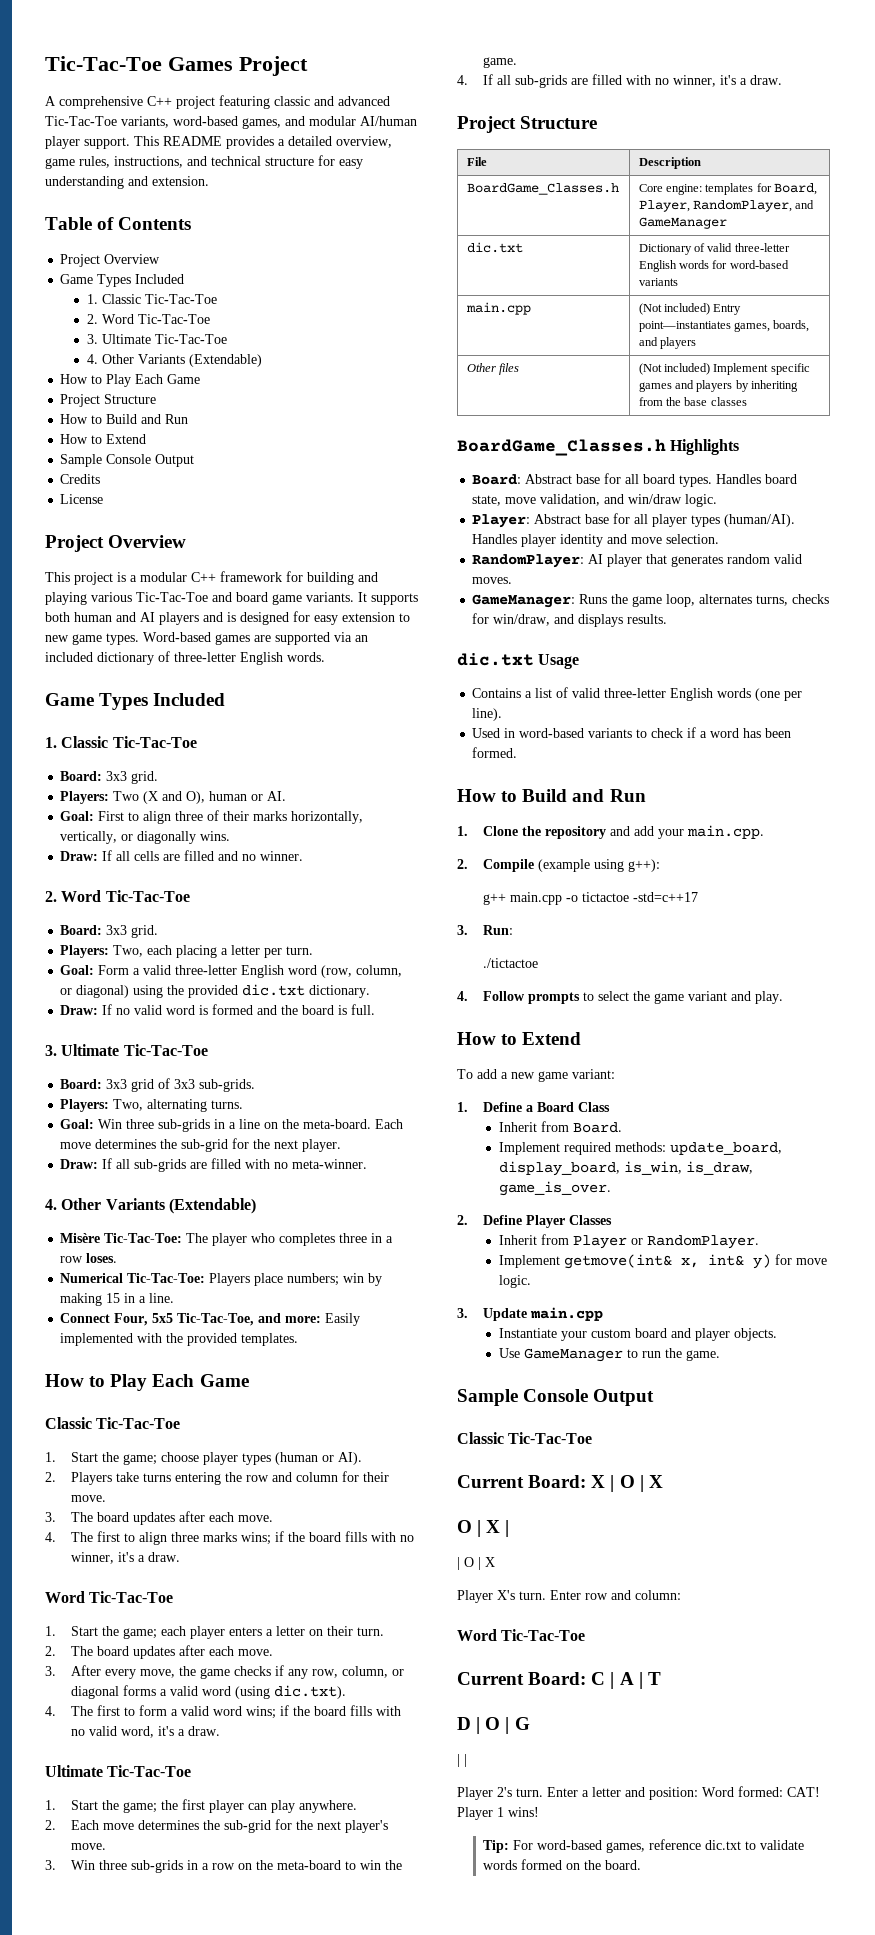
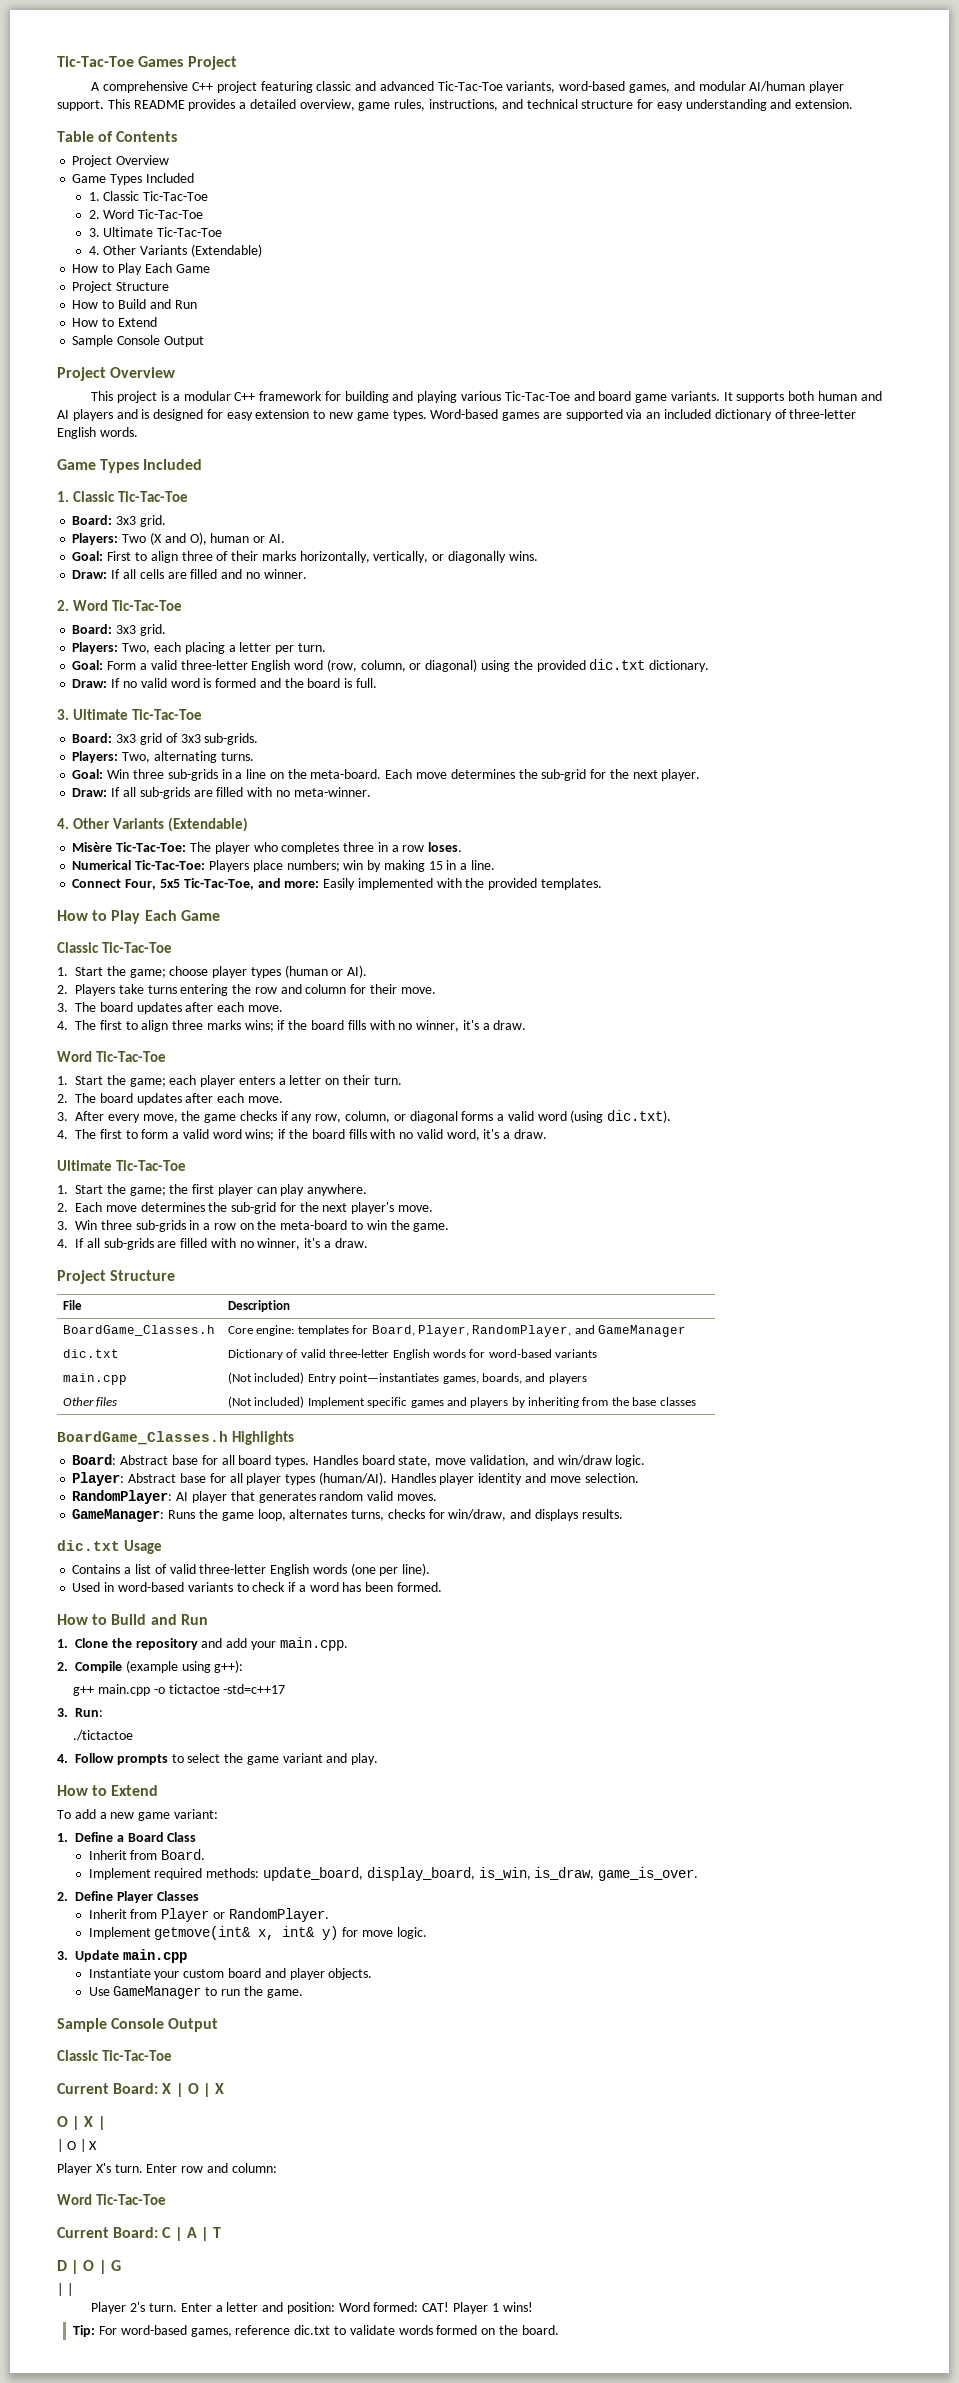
- Credits
- License

